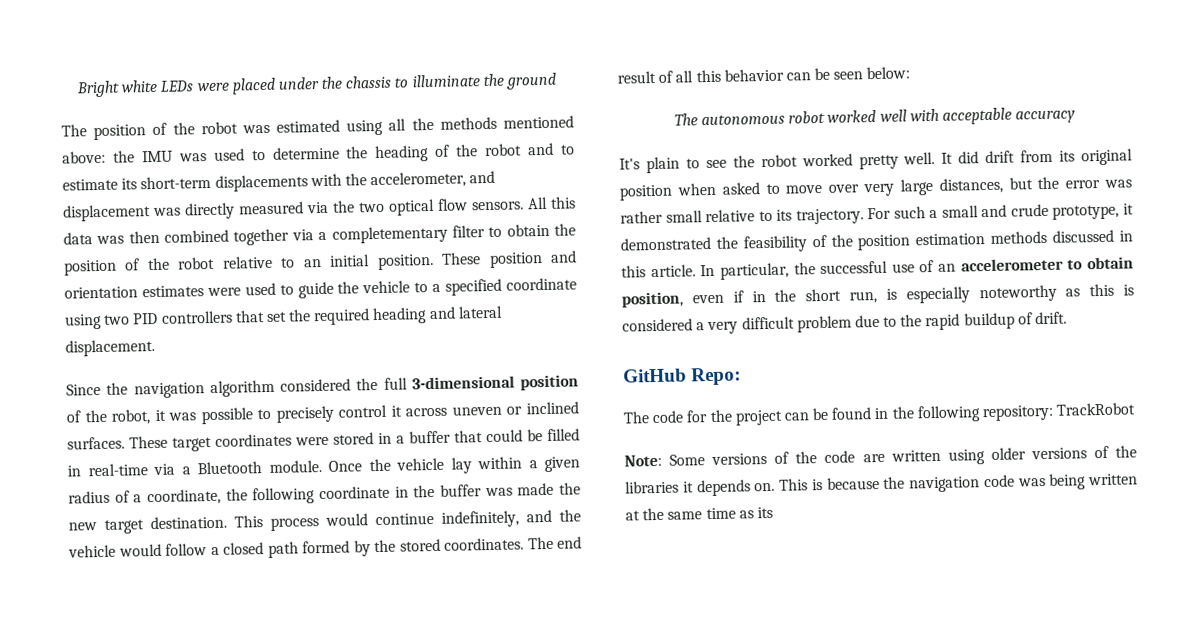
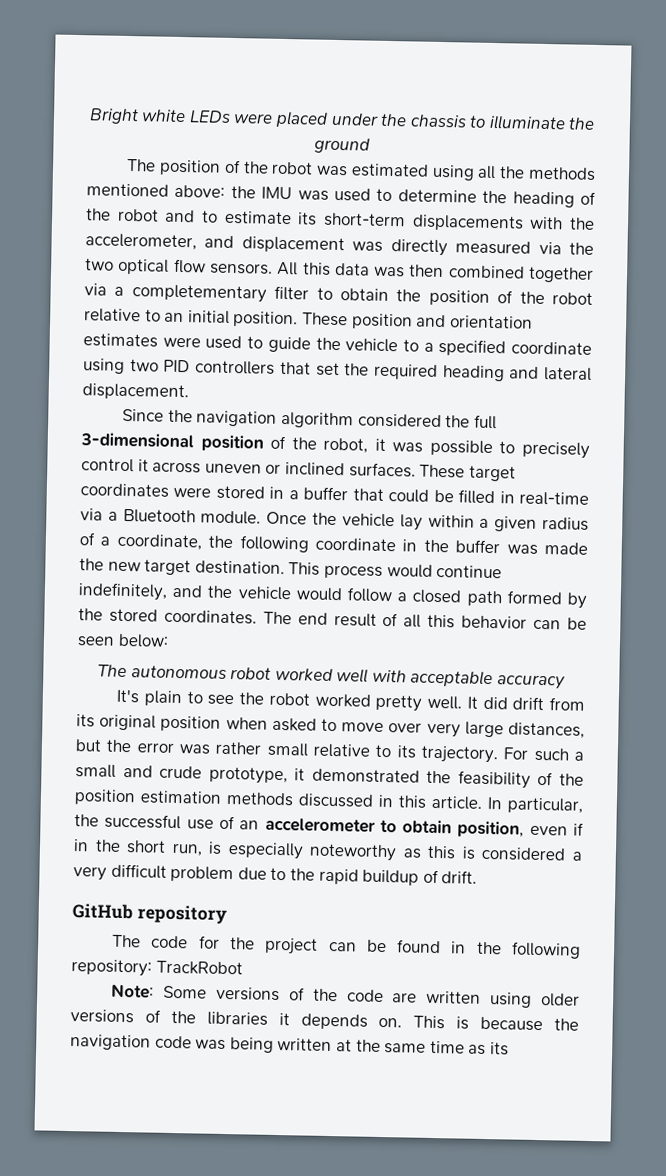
- GitHub Repo:
+ GitHub repository

